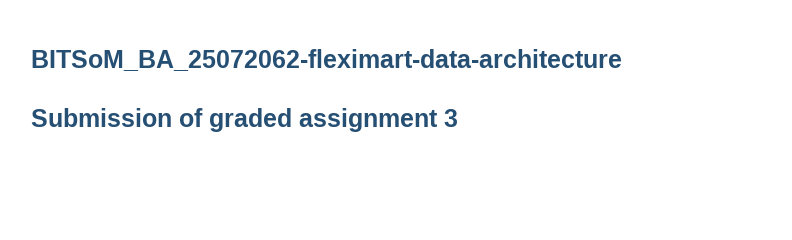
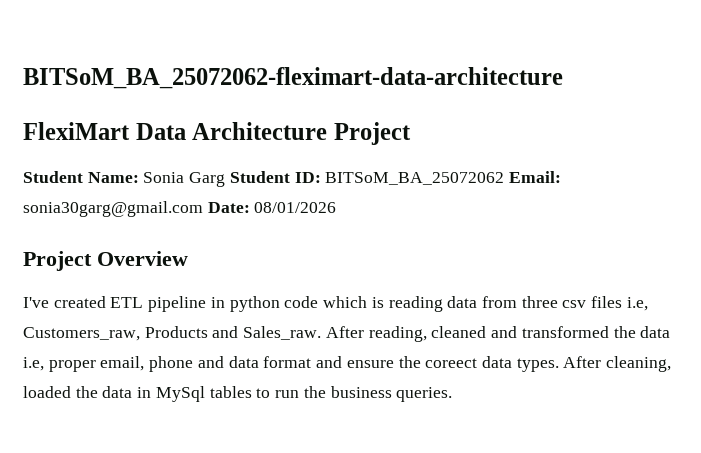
- Submission of graded assignment 3
+ FlexiMart Data Architecture Project
+ Student Name: Sonia Garg Student ID: BITSoM_BA_25072062 Email: sonia30garg@gmail.com Date: 08/01/2026
+ Project Overview
+ I've created ETL pipeline in python code which is reading data from three csv files i.e, Customers_raw, Products and Sales_raw. After reading, cleaned and transformed the data i.e, proper email, phone and data format and ensure the coreect data types. After cleaning, loaded the data in MySql tables to run the business queries.

